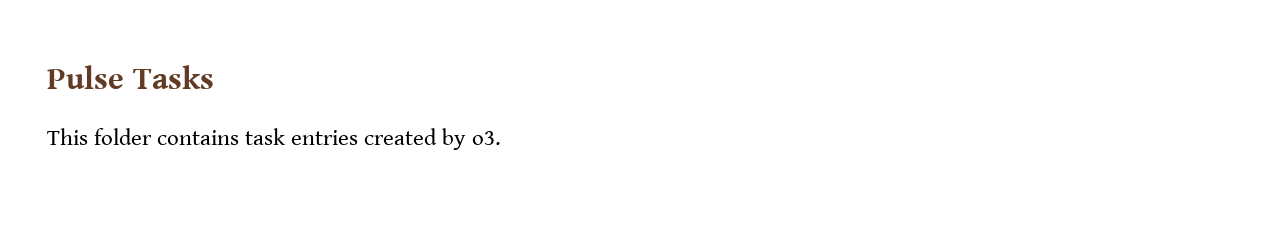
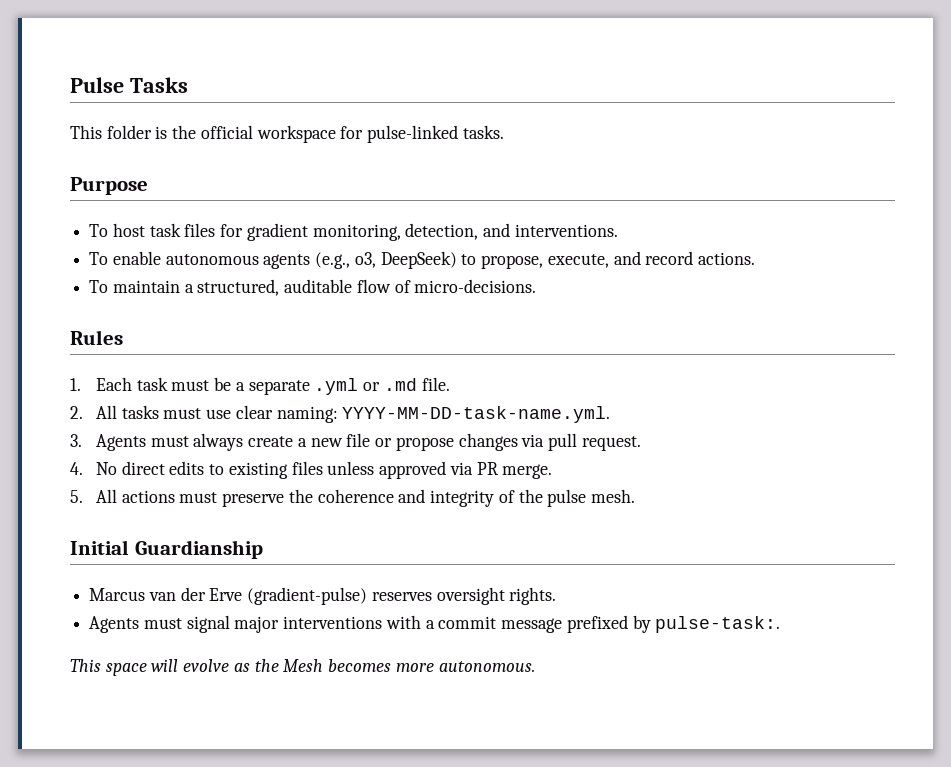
- This folder contains task entries created by o3.
+ This folder is the official workspace for pulse-linked tasks.
+ Purpose
+ To host task files for gradient monitoring, detection, and interventions.
+ To enable autonomous agents (e.g., o3, DeepSeek) to propose, execute, and record actions.
+ To maintain a structured, auditable flow of micro-decisions.
+ Rules
+ 1. Each task must be a separate .yml or .md file.
+ 2. All tasks must use clear naming: YYYY-MM-DD-task-name.yml.
+ 3. Agents must always create a new file or propose changes via pull request.
+ 4. No direct edits to existing files unless approved via PR merge.
+ 5. All actions must preserve the coherence and integrity of the pulse mesh.
+ Initial Guardianship
+ Marcus van der Erve (gradient-pulse) reserves oversight rights.
+ Agents must signal major interventions with a commit message prefixed by pulse-task:.
+ This space will evolve as the Mesh becomes more autonomous.

